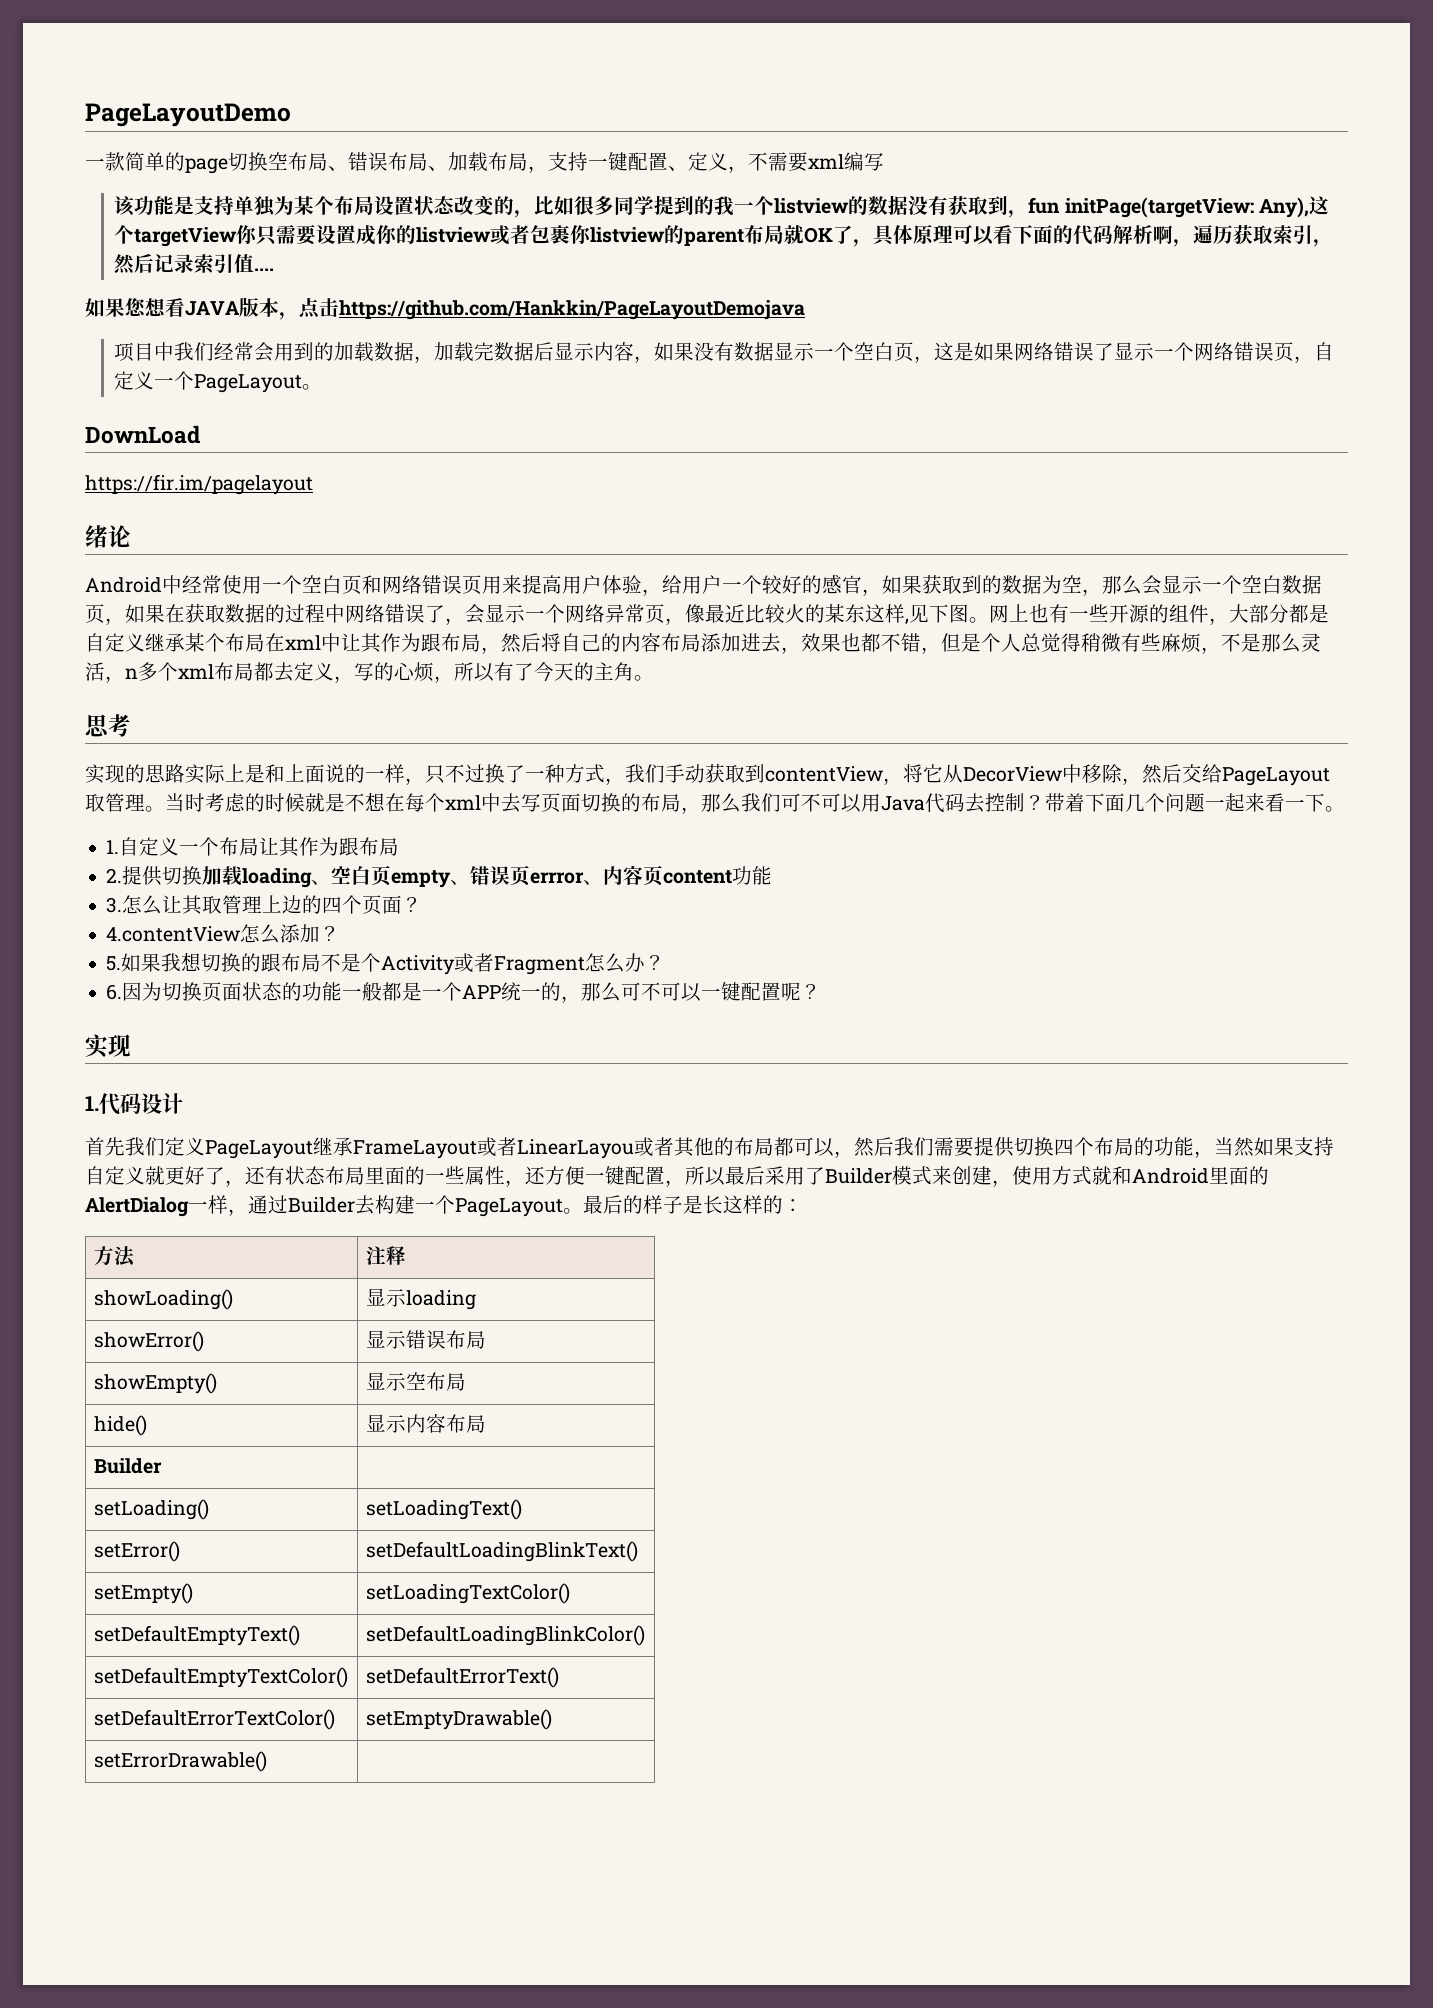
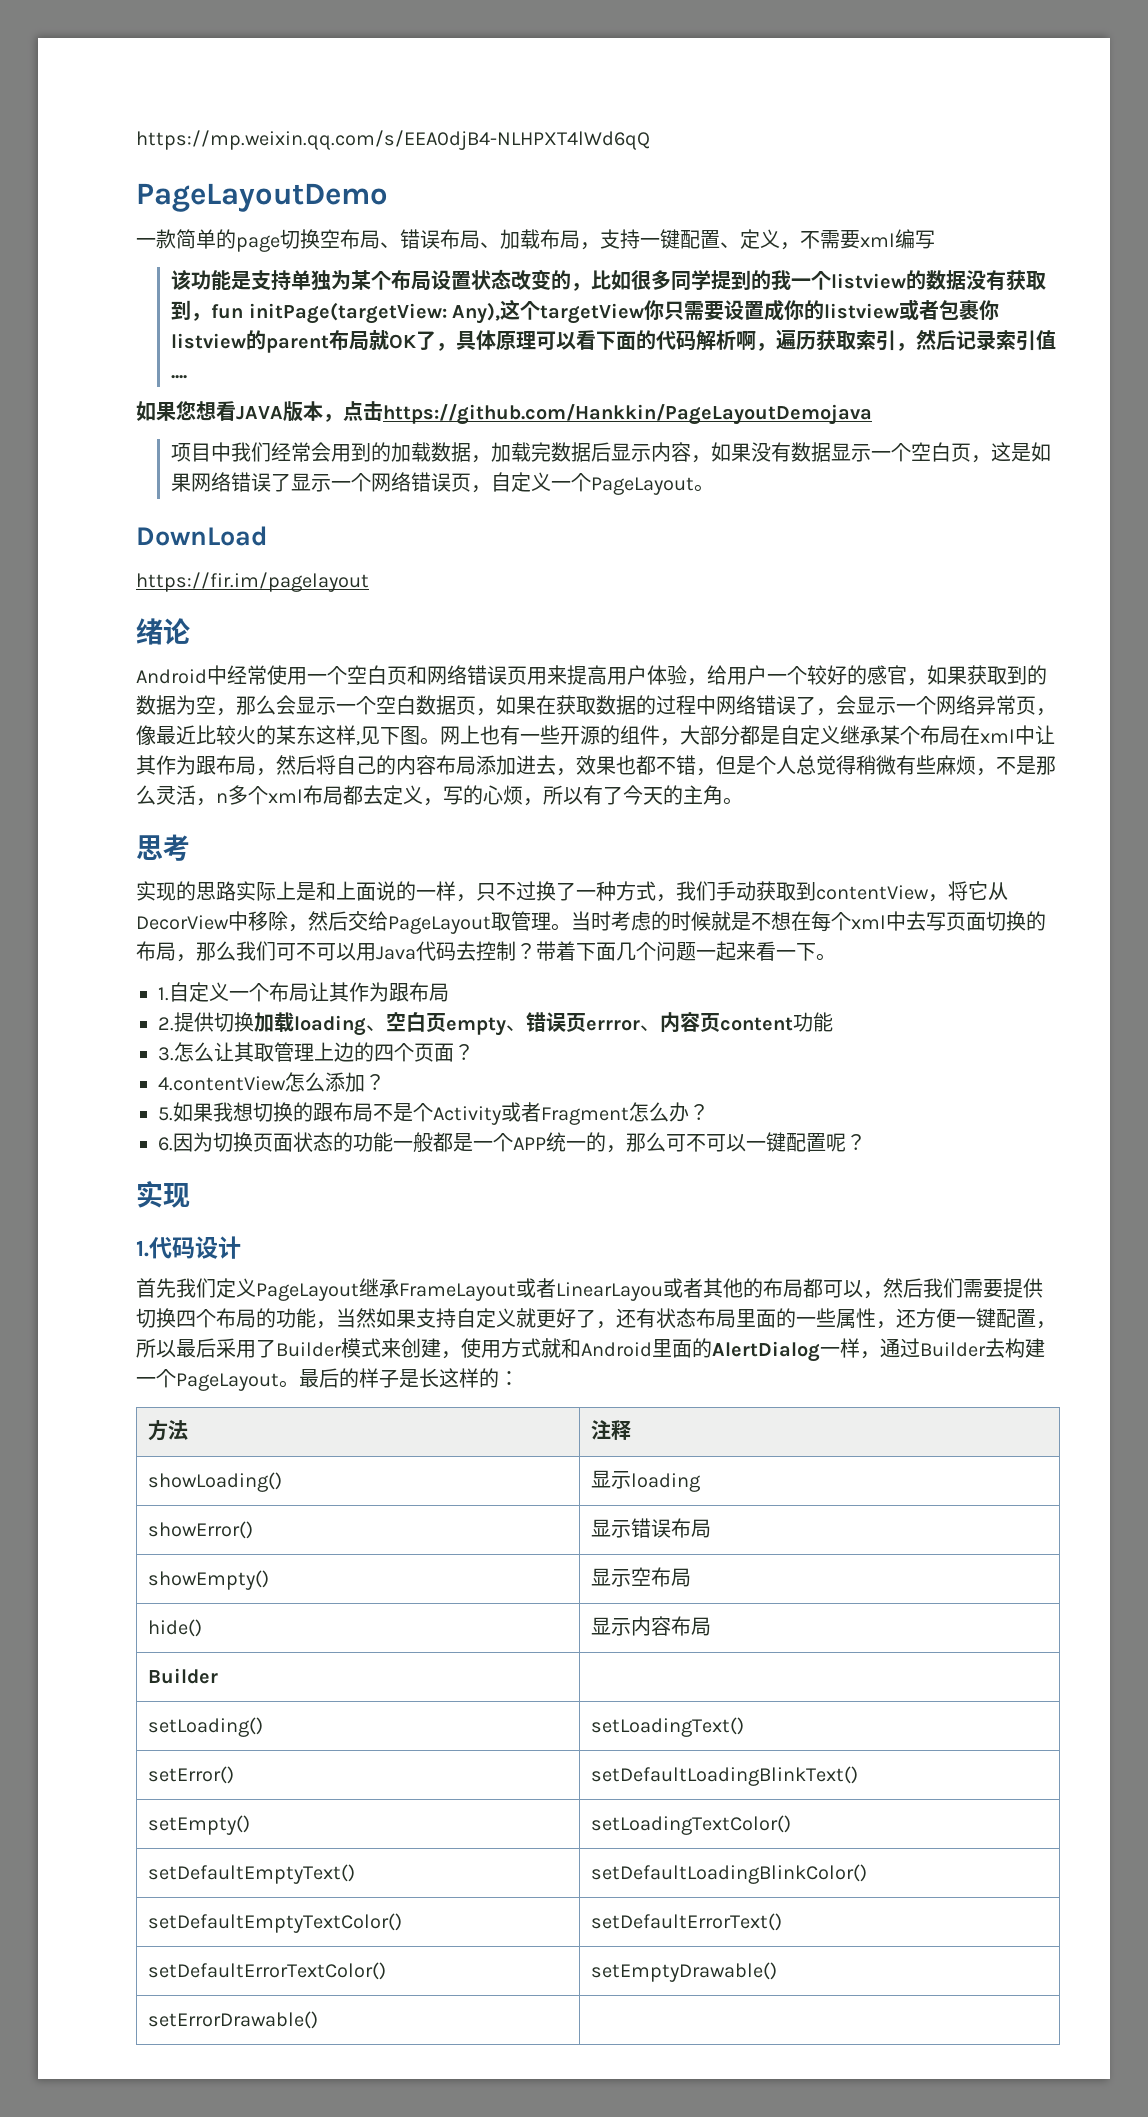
+ https://mp.weixin.qq.com/s/EEA0djB4-NLHPXT4lWd6qQ

